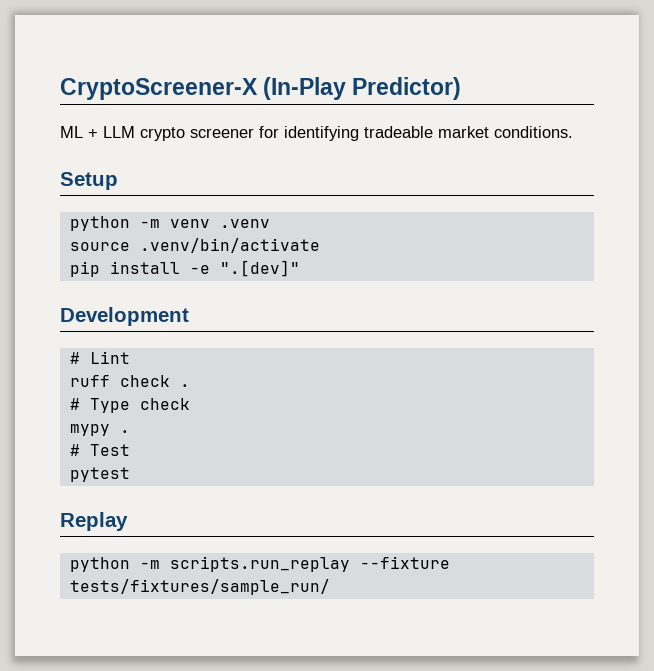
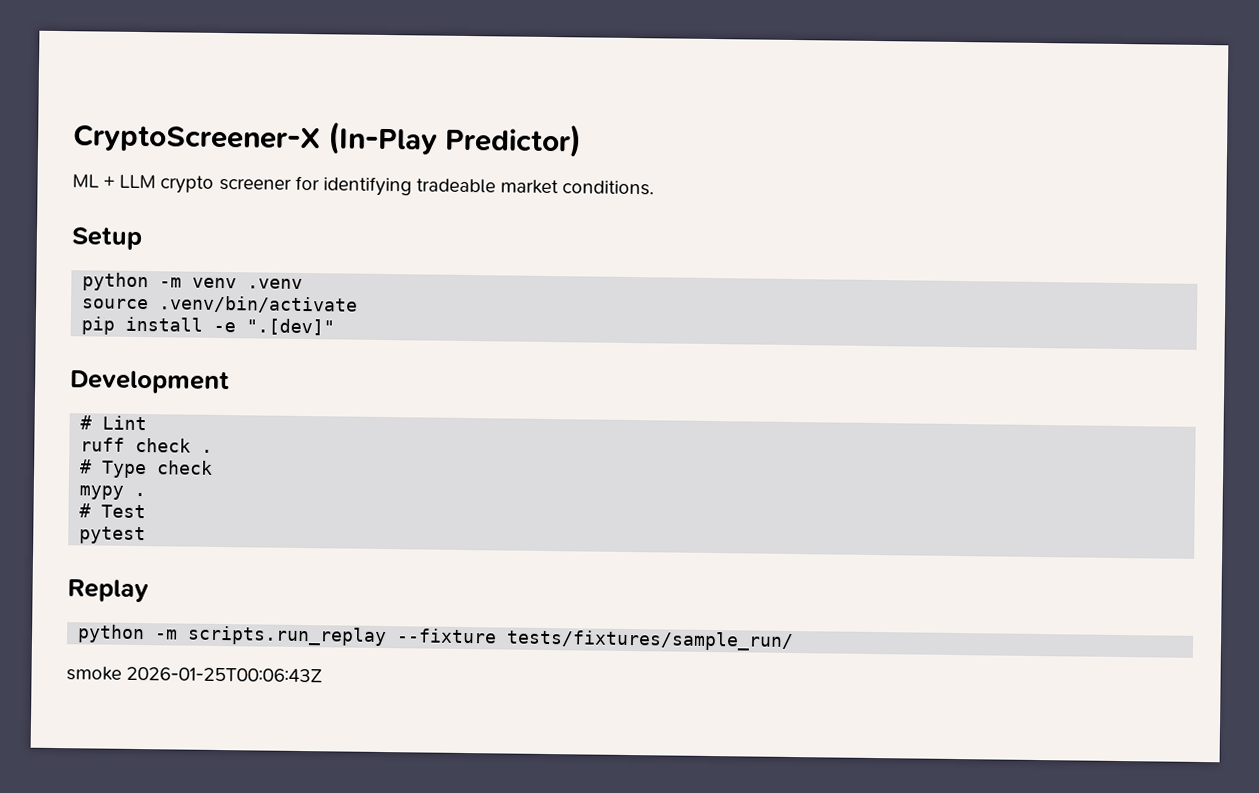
+ smoke 2026-01-25T00:06:43Z

